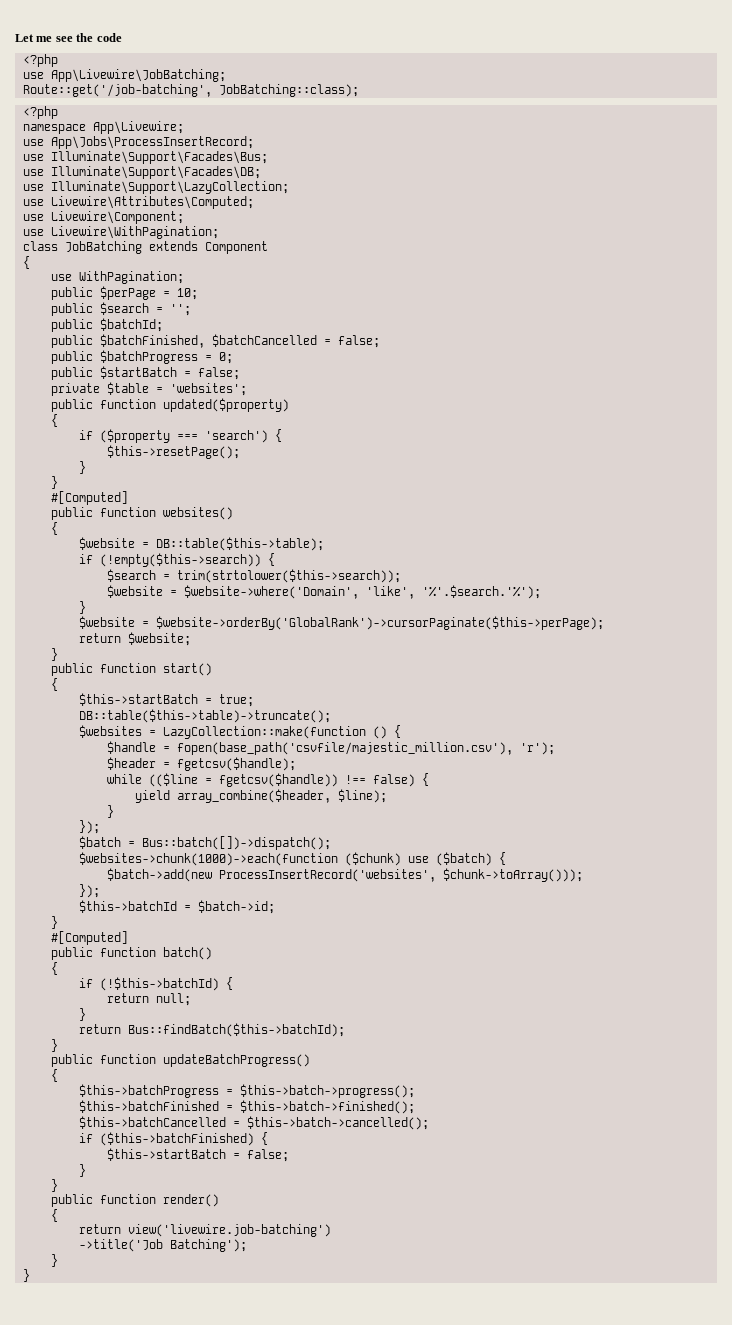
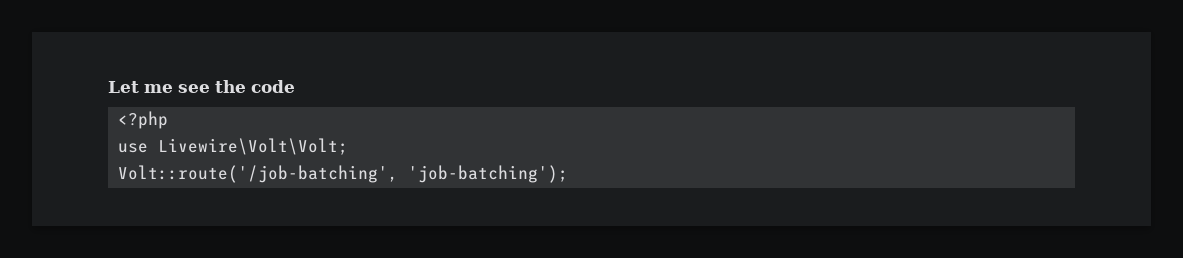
- use App\Livewire\JobBatching;
- Route::get('/job-batching', JobBatching::class);
- <?php
- namespace App\Livewire;
- use App\Jobs\ProcessInsertRecord;
- use Illuminate\Support\Facades\Bus;
- use Illuminate\Support\Facades\DB;
- use Illuminate\Support\LazyCollection;
- use Livewire\Attributes\Computed;
- use Livewire\Component;
- use Livewire\WithPagination;
- class JobBatching extends Component
- {
- use WithPagination;
- public $perPage = 10;
- public $search = '';
- public $batchId;
- public $batchFinished, $batchCancelled = false;
- public $batchProgress = 0;
- public $startBatch = false;
- private $table = 'websites';
- public function updated($property)
- {
- if ($property === 'search') {
- $this->resetPage();
- }
- }
- #[Computed]
- public function websites()
- {
- $website = DB::table($this->table);
- if (!empty($this->search)) {
- $search = trim(strtolower($this->search));
- $website = $website->where('Domain', 'like', '%'.$search.'%');
- }
- $website = $website->orderBy('GlobalRank')->cursorPaginate($this->perPage);
- return $website;
- }
- public function start()
- {
- $this->startBatch = true;
- DB::table($this->table)->truncate();
- $websites = LazyCollection::make(function () {
- $handle = fopen(base_path('csvfile/majestic_million.csv'), 'r');
- $header = fgetcsv($handle);
- while (($line = fgetcsv($handle)) !== false) {
- yield array_combine($header, $line);
- }
- });
- $batch = Bus::batch([])->dispatch();
- $websites->chunk(1000)->each(function ($chunk) use ($batch) {
- $batch->add(new ProcessInsertRecord('websites', $chunk->toArray()));
- });
- $this->batchId = $batch->id;
- }
- #[Computed]
- public function batch()
- {
- if (!$this->batchId) {
- return null;
- }
- return Bus::findBatch($this->batchId);
- }
- public function updateBatchProgress()
- {
- $this->batchProgress = $this->batch->progress();
- $this->batchFinished = $this->batch->finished();
- $this->batchCancelled = $this->batch->cancelled();
- if ($this->batchFinished) {
- $this->startBatch = false;
- }
- }
- public function render()
- {
- return view('livewire.job-batching')
- ->title('Job Batching');
- }
- }
+ use Livewire\Volt\Volt;
+ Volt::route('/job-batching', 'job-batching');

